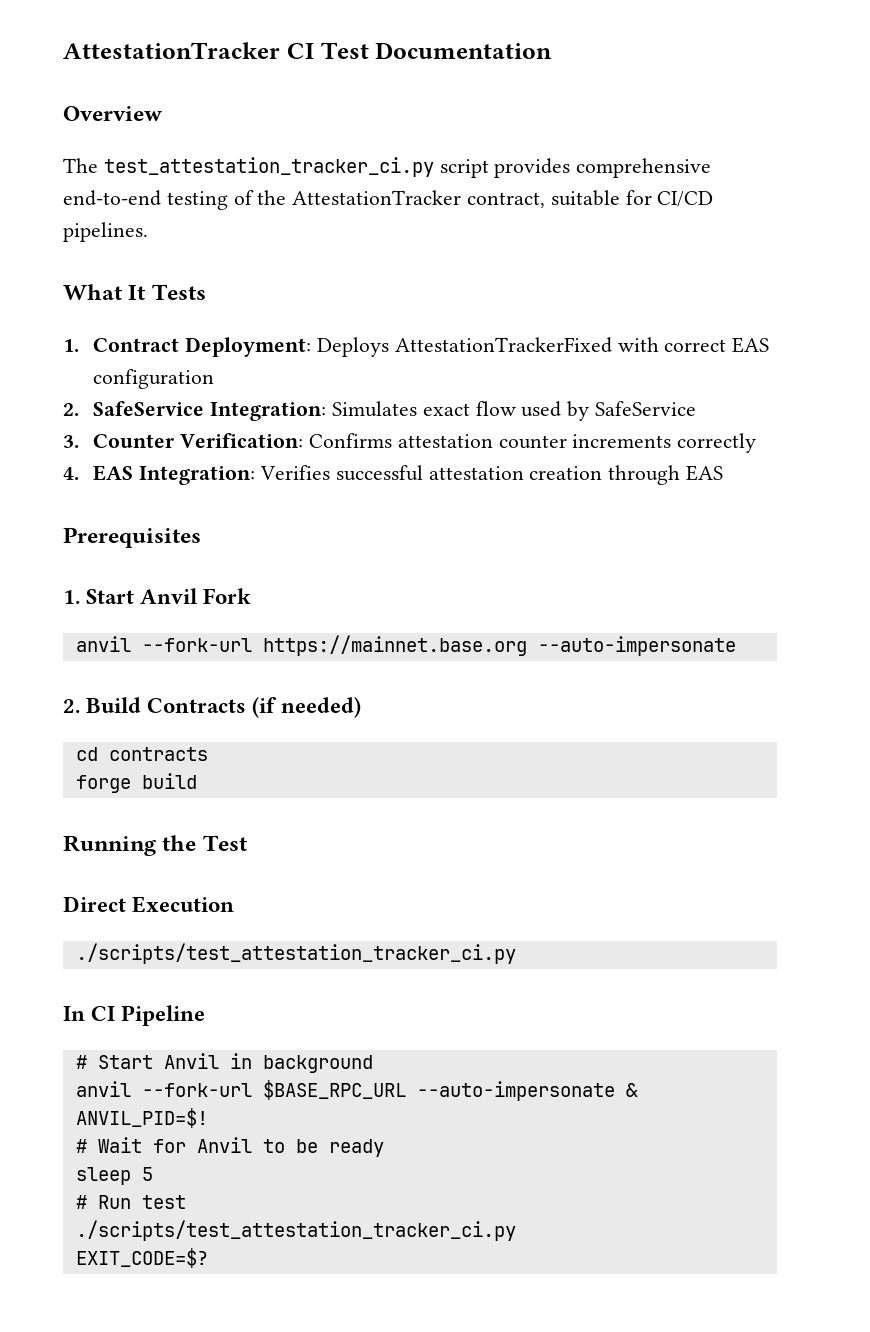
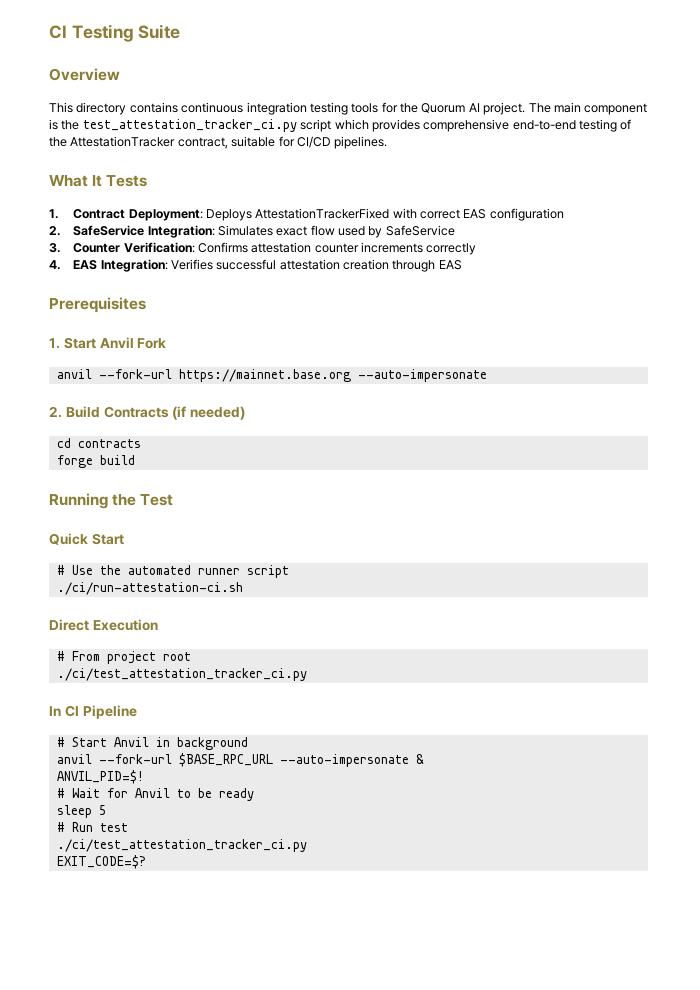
- AttestationTracker CI Test Documentation
+ CI Testing Suite
  Overview
- The test_attestation_tracker_ci.py script provides comprehensive end-to-end testing of the AttestationTracker contract, suitable for CI/CD pipelines.
+ This directory contains continuous integration testing tools for the Quorum AI project. The main component is the test_attestation_tracker_ci.py script which provides comprehensive end-to-end testing of the AttestationTracker contract, suitable for CI/CD pipelines.
+ Quick Start
+ # Use the automated runner script
+ ./ci/run-attestation-ci.sh
  Direct Execution
- ./scripts/test_attestation_tracker_ci.py
+ # From project root
+ ./ci/test_attestation_tracker_ci.py
  # Run test
- ./scripts/test_attestation_tracker_ci.py
+ ./ci/test_attestation_tracker_ci.py

